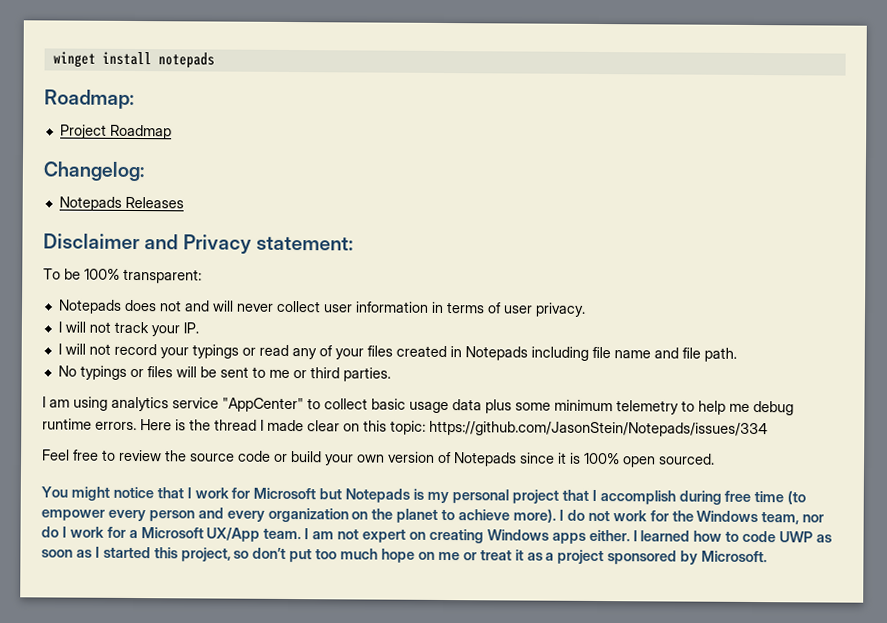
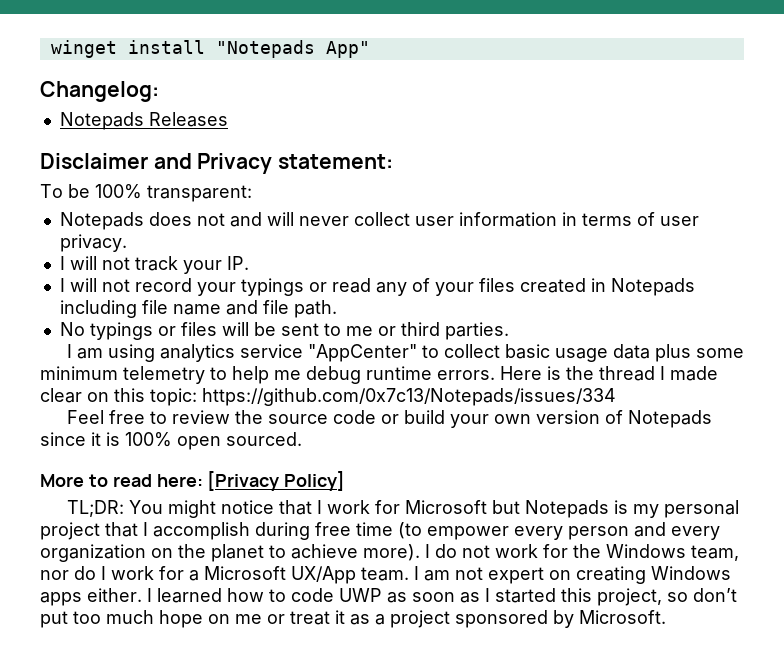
- winget install notepads
- Roadmap:
- Project Roadmap
+ winget install "Notepads App"
- Here is the thread I made clear on this topic: https://github.com/JasonStein/Notepads/issues/334
+ Here is the thread I made clear on this topic: https://github.com/0x7c13/Notepads/issues/334
- You might notice that I work for Microsoft but Notepads is my personal project that I accomplish during free time (to empower every person and every organization on the planet to achieve more).
+ More to read here: [Privacy Policy]
+ TL;DR: You might notice that I work for Microsoft but Notepads is my personal project that I accomplish during free time (to empower every person and every organization on the planet to achieve more).

